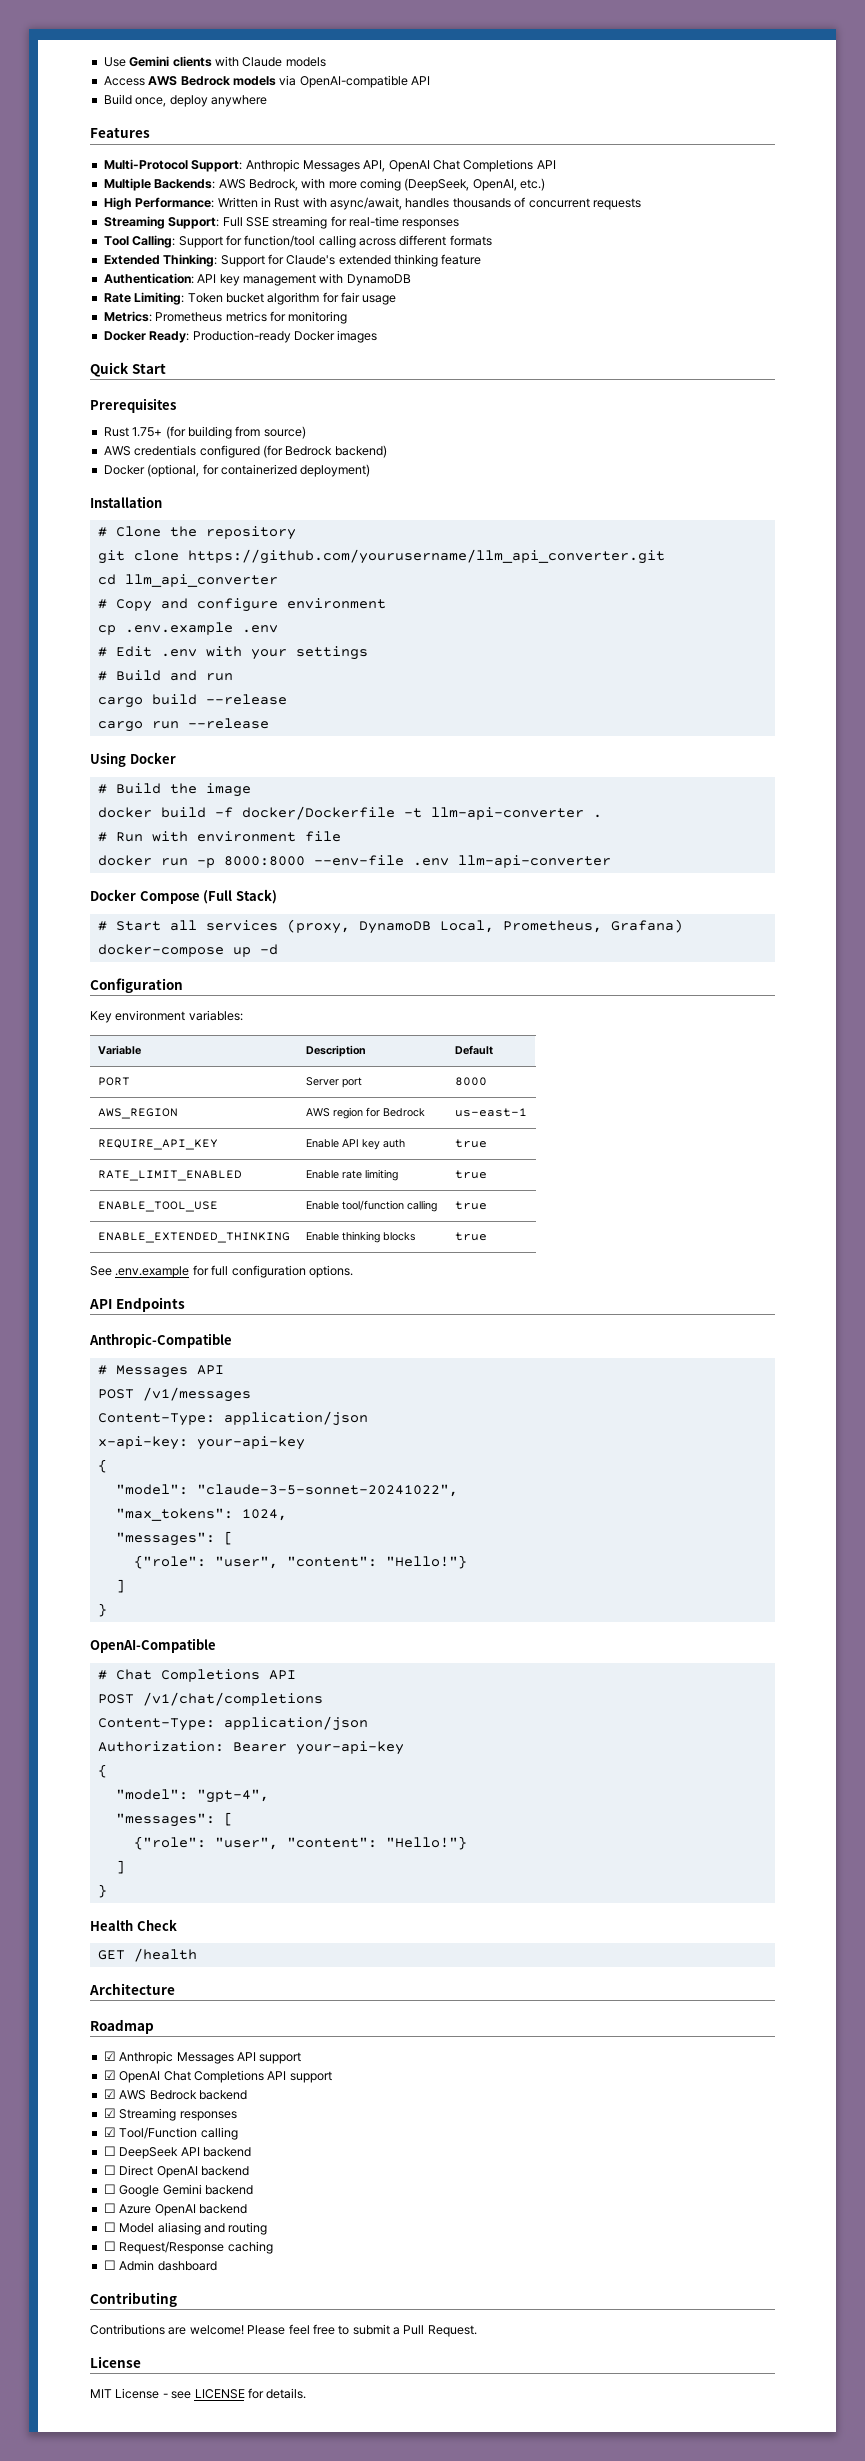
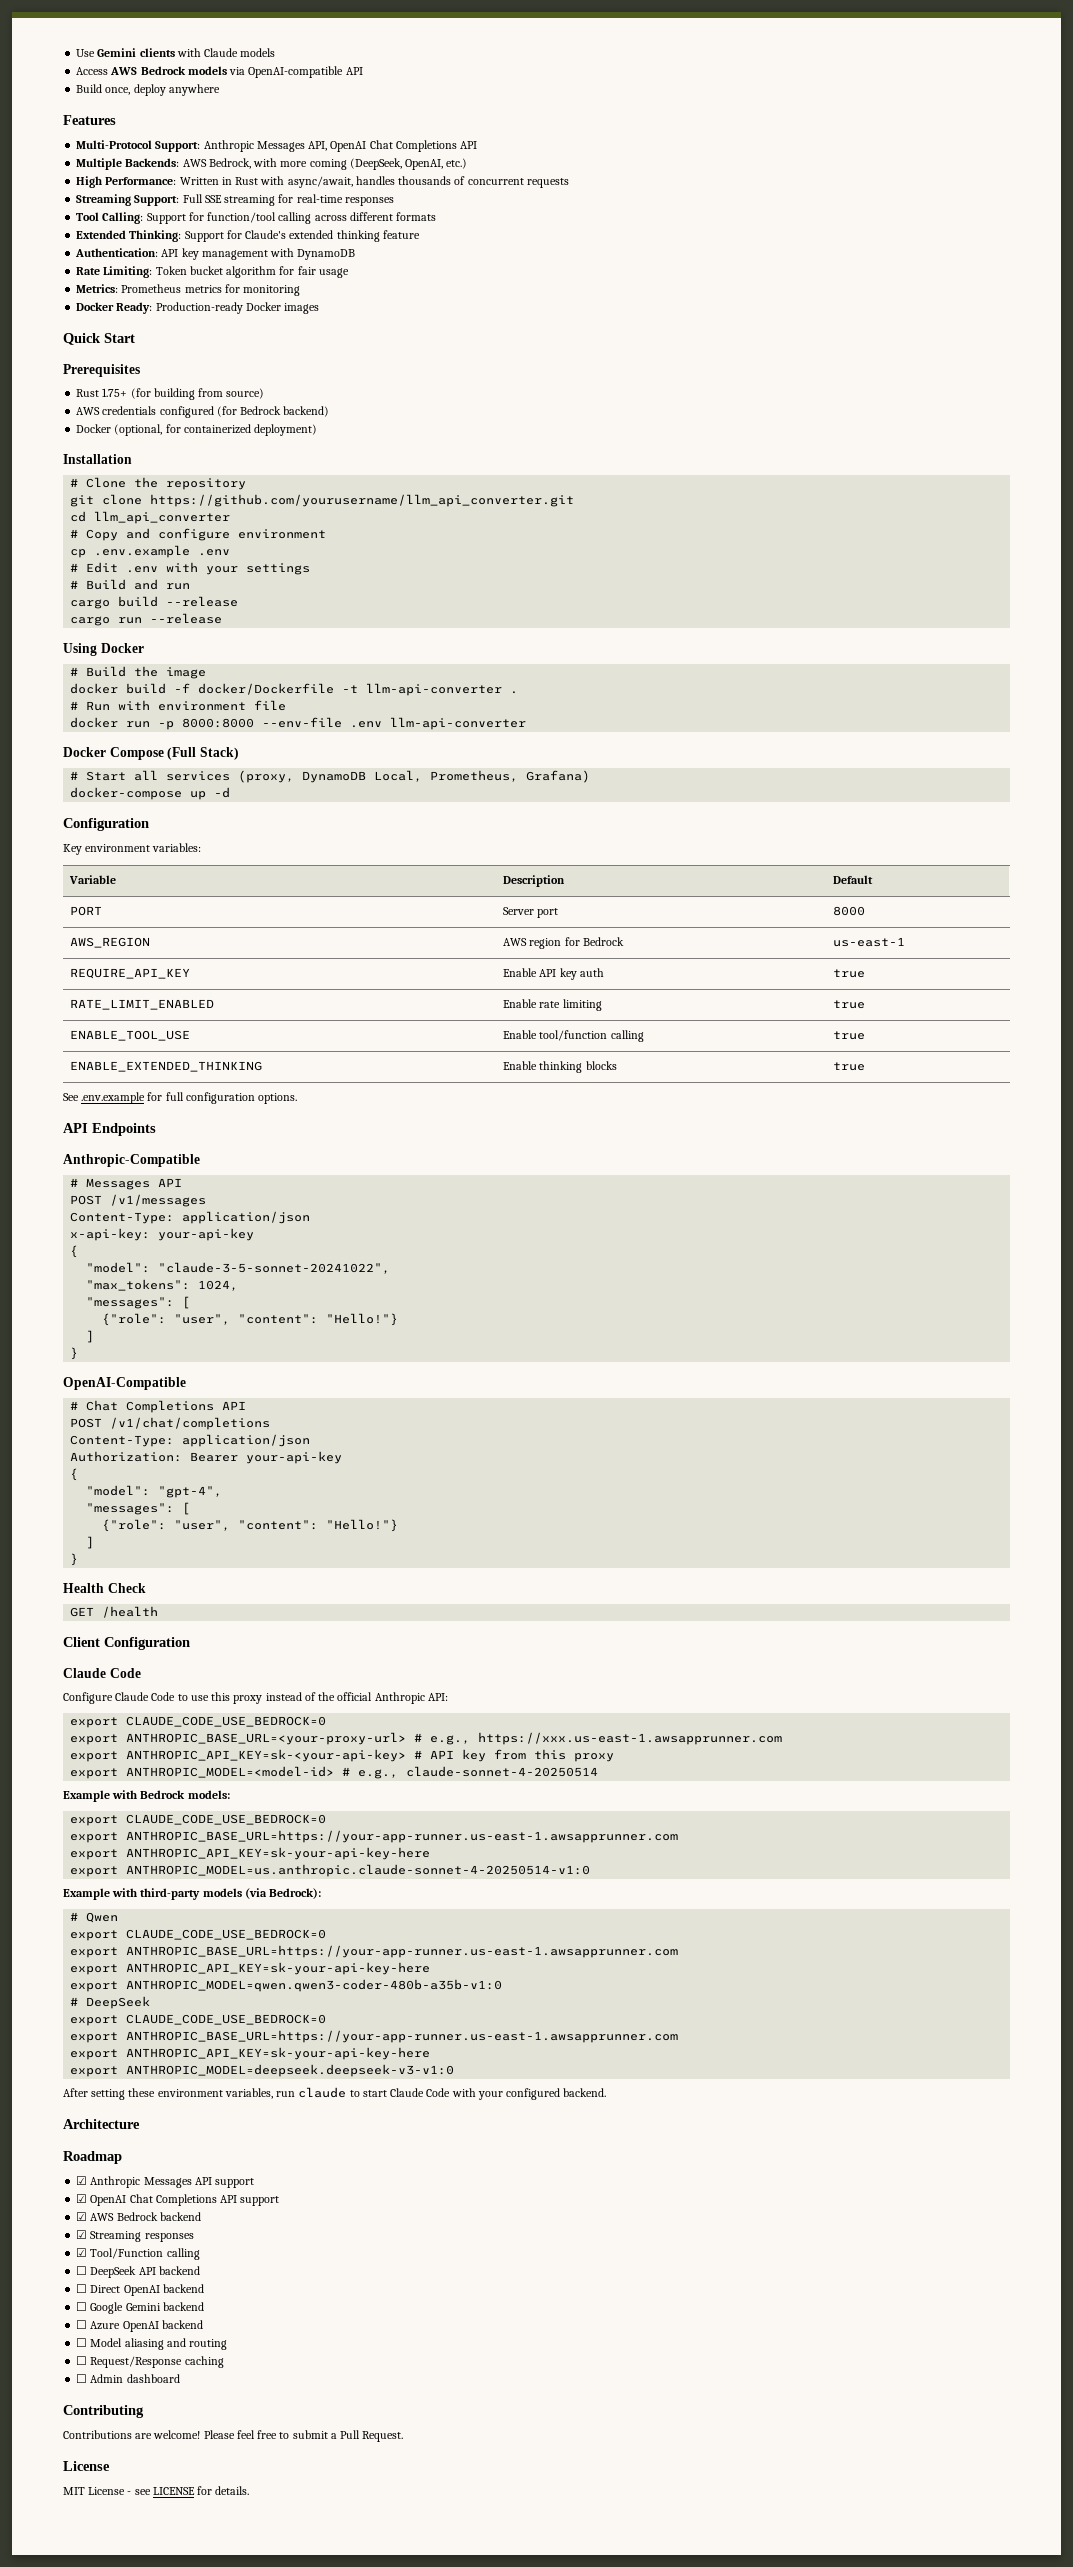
+ Client Configuration
+ Claude Code
+ Configure Claude Code to use this proxy instead of the official Anthropic API:
+ export CLAUDE_CODE_USE_BEDROCK=0
+ export ANTHROPIC_BASE_URL=<your-proxy-url> # e.g., https://xxx.us-east-1.awsapprunner.com
+ export ANTHROPIC_API_KEY=sk-<your-api-key> # API key from this proxy
+ export ANTHROPIC_MODEL=<model-id> # e.g., claude-sonnet-4-20250514
+ Example with Bedrock models:
+ export CLAUDE_CODE_USE_BEDROCK=0
+ export ANTHROPIC_BASE_URL=https://your-app-runner.us-east-1.awsapprunner.com
+ export ANTHROPIC_API_KEY=sk-your-api-key-here
+ export ANTHROPIC_MODEL=us.anthropic.claude-sonnet-4-20250514-v1:0
+ Example with third-party models (via Bedrock):
+ # Qwen
+ export CLAUDE_CODE_USE_BEDROCK=0
+ export ANTHROPIC_BASE_URL=https://your-app-runner.us-east-1.awsapprunner.com
+ export ANTHROPIC_API_KEY=sk-your-api-key-here
+ export ANTHROPIC_MODEL=qwen.qwen3-coder-480b-a35b-v1:0
+ # DeepSeek
+ export CLAUDE_CODE_USE_BEDROCK=0
+ export ANTHROPIC_BASE_URL=https://your-app-runner.us-east-1.awsapprunner.com
+ export ANTHROPIC_API_KEY=sk-your-api-key-here
+ export ANTHROPIC_MODEL=deepseek.deepseek-v3-v1:0
+ After setting these environment variables, run claude to start Claude Code with your configured backend.

